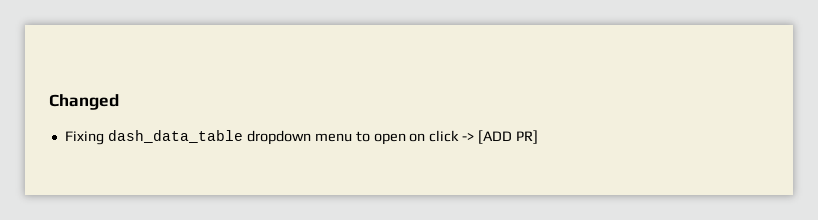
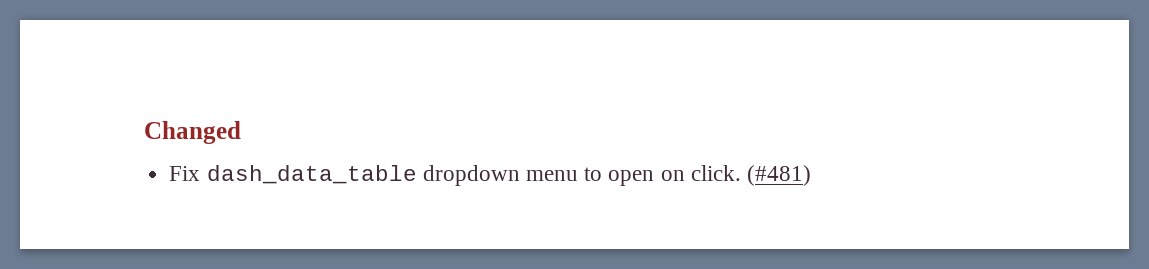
- Fixing dash_data_table dropdown menu to open on click -> [ADD PR]
+ Fix dash_data_table dropdown menu to open on click. (#481)

